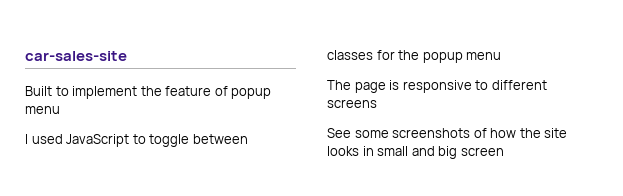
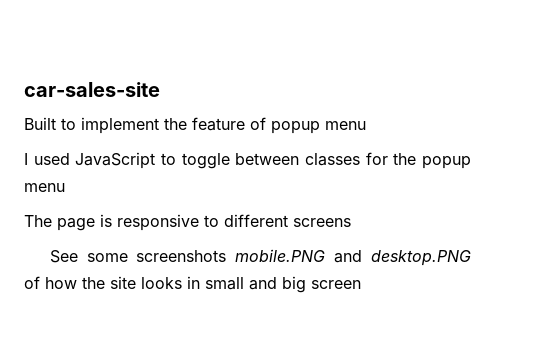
- See some screenshots of how the site looks in small and big screen
+ See some screenshots mobile.PNG and desktop.PNG of how the site looks in small and big screen

